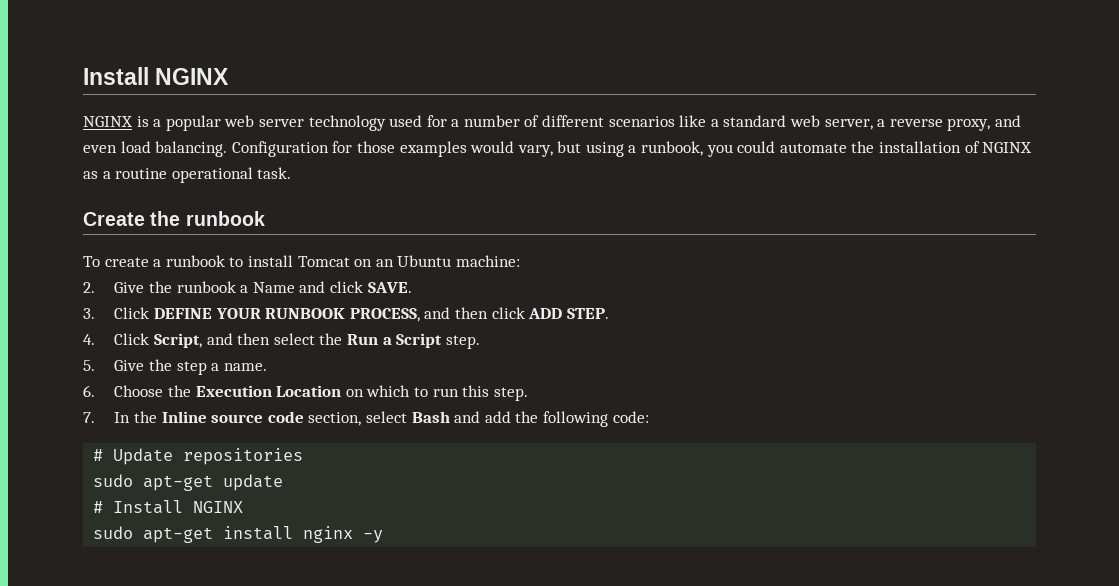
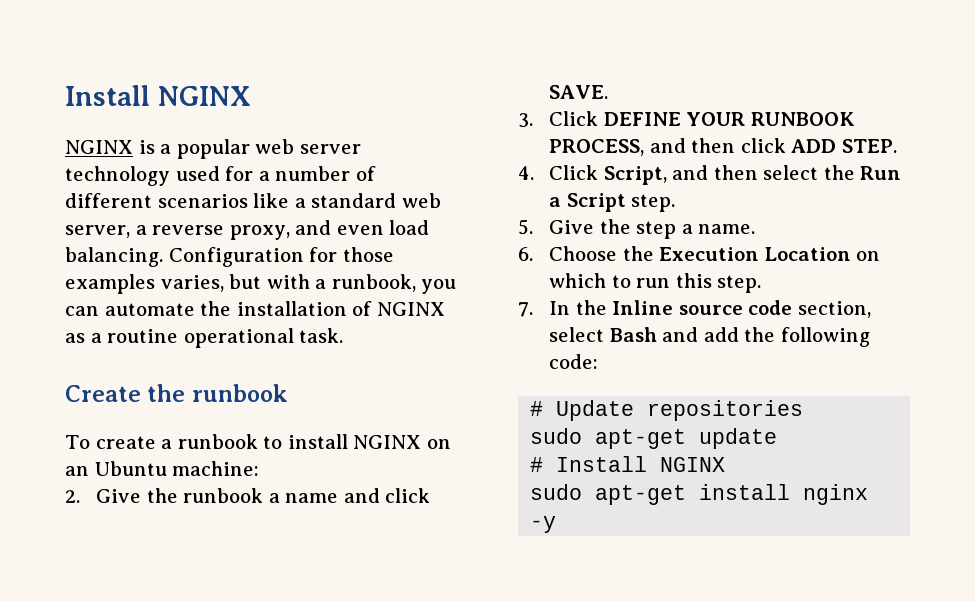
- Configuration for those examples would vary, but using a runbook, you could automate the installation of NGINX as a routine operational task.
+ Configuration for those examples varies, but with a runbook, you can automate the installation of NGINX as a routine operational task.
- To create a runbook to install Tomcat on an Ubuntu machine:
+ To create a runbook to install NGINX on an Ubuntu machine:
- 2. Give the runbook a Name and click SAVE.
+ 2. Give the runbook a name and click SAVE.

